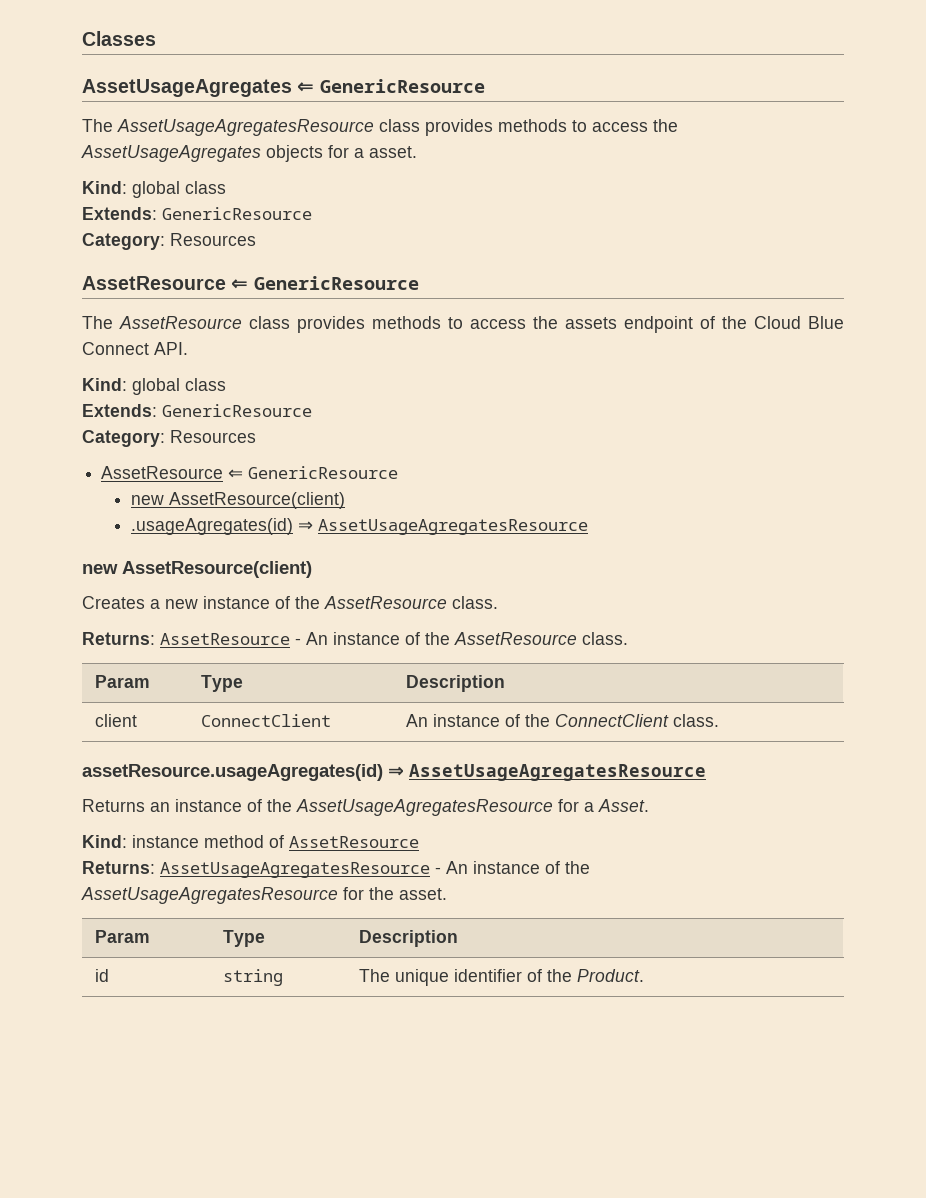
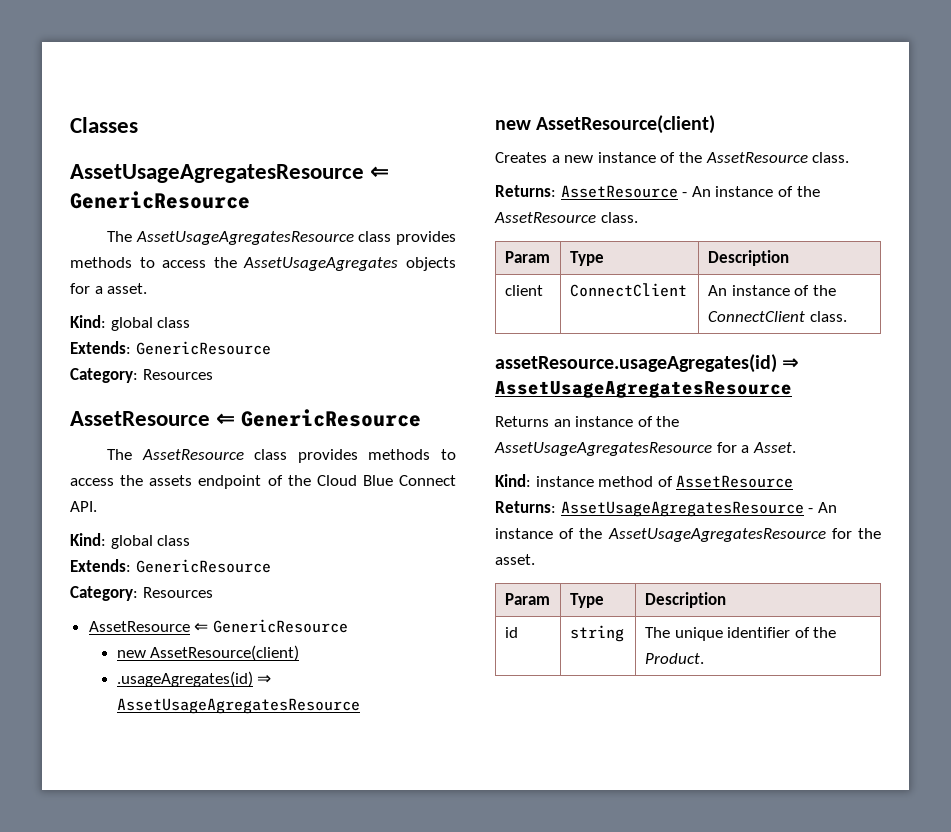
- AssetUsageAgregates ⇐ GenericResource
+ AssetUsageAgregatesResource ⇐ GenericResource

